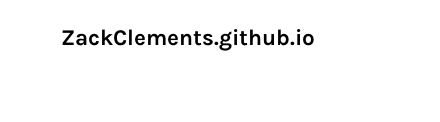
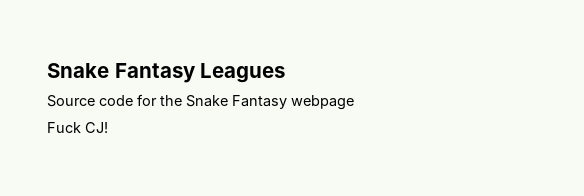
- ZackClements.github.io
+ Snake Fantasy Leagues
+ Source code for the Snake Fantasy webpage
+ Fuck CJ!

